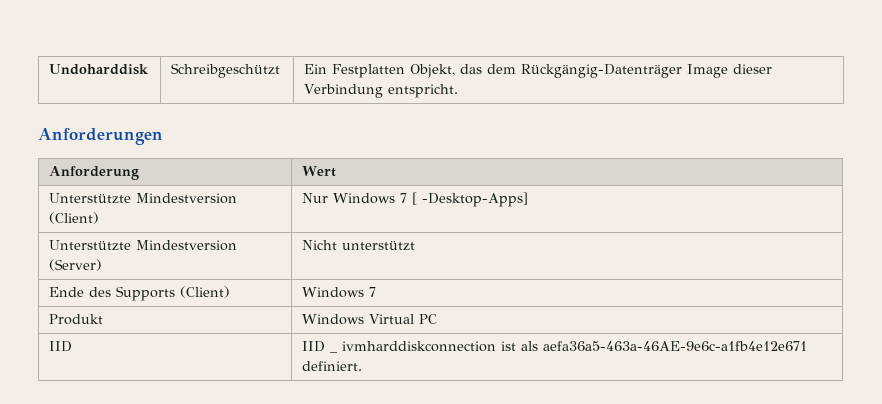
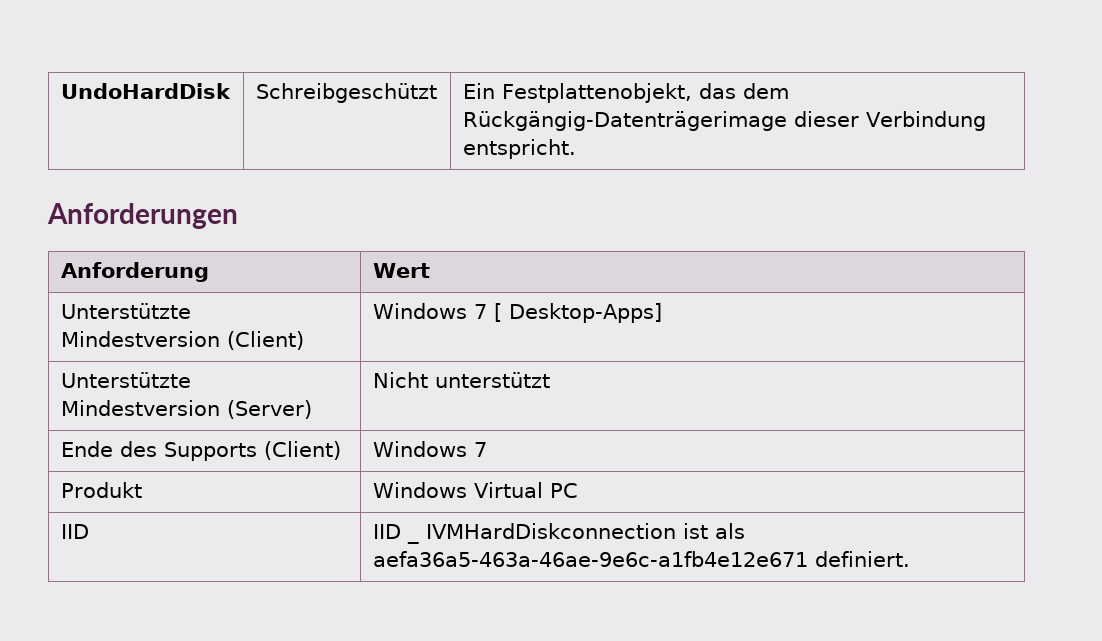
- Undoharddisk | Schreibgeschützt | Ein Festplatten Objekt, das dem Rückgängig-Datenträger Image dieser Verbindung entspricht.
+ UndoHardDisk | Schreibgeschützt | Ein Festplattenobjekt, das dem Rückgängig-Datenträgerimage dieser Verbindung entspricht.
- Unterstützte Mindestversion (Client) | Nur Windows 7 [ -Desktop-Apps]
+ Unterstützte Mindestversion (Client) | Windows 7 [ Desktop-Apps]
- IID | IID _ ivmharddiskconnection ist als aefa36a5-463a-46AE-9e6c-a1fb4e12e671 definiert.
+ IID | IID _ IVMHardDiskconnection ist als aefa36a5-463a-46ae-9e6c-a1fb4e12e671 definiert.

